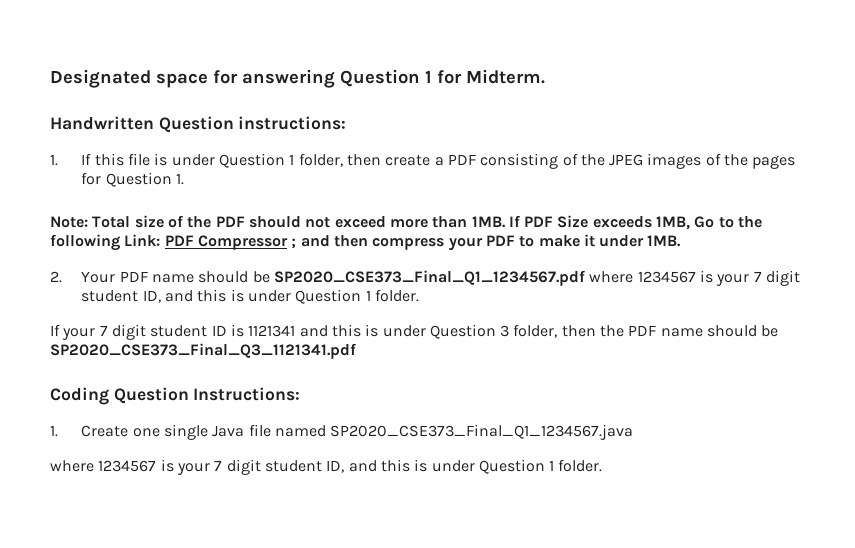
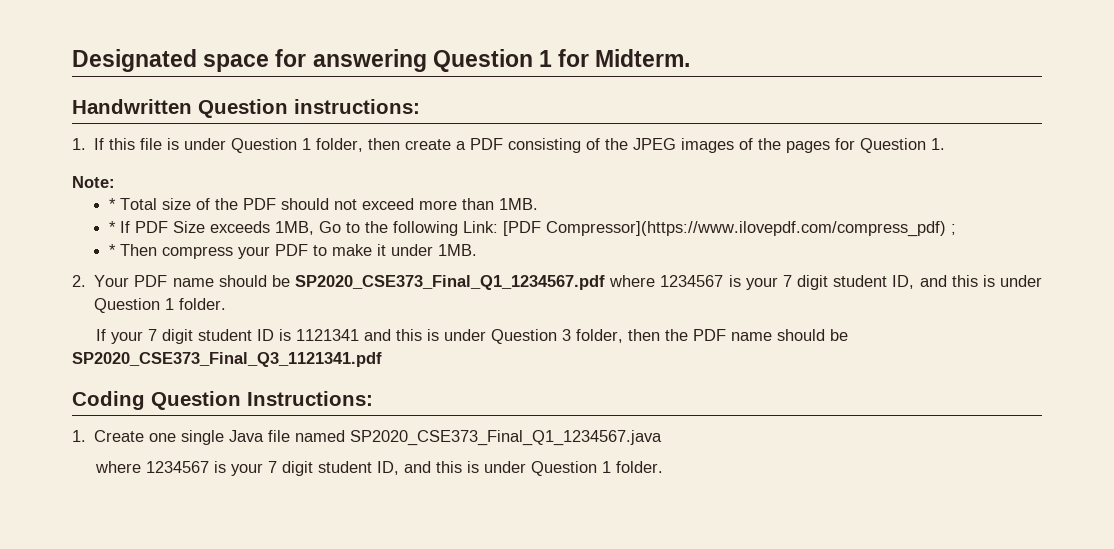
- Note: Total size of the PDF should not exceed more than 1MB. If PDF Size exceeds 1MB, Go to the following Link: PDF Compressor ; and then compress your PDF to make it under 1MB.
+ Note:
+ * Total size of the PDF should not exceed more than 1MB.
+ * If PDF Size exceeds 1MB, Go to the following Link: [PDF Compressor](https://www.ilovepdf.com/compress_pdf) ;
+ * Then compress your PDF to make it under 1MB.

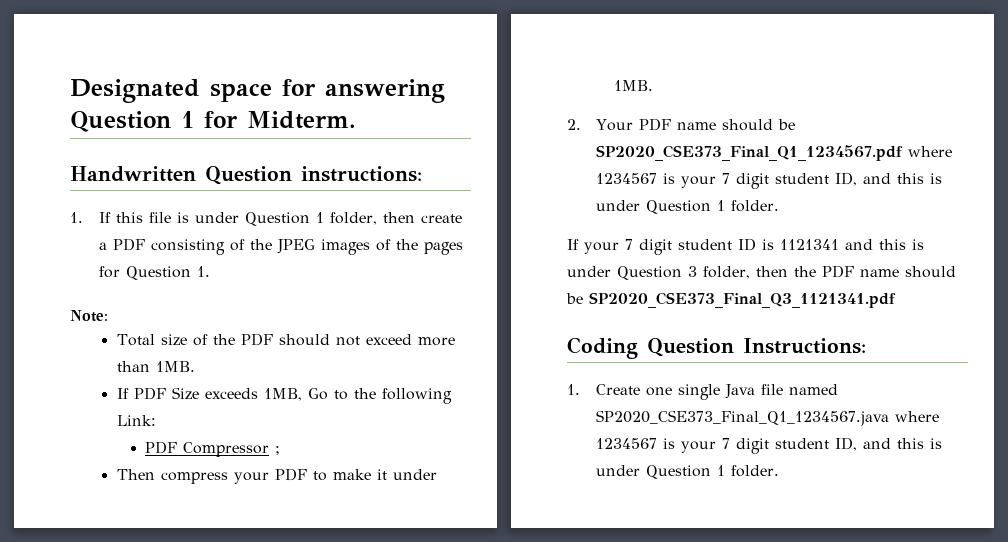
- * Total size of the PDF should not exceed more than 1MB.
+ Total size of the PDF should not exceed more than 1MB.
- * If PDF Size exceeds 1MB, Go to the following Link: [PDF Compressor](https://www.ilovepdf.com/compress_pdf) ;
+ If PDF Size exceeds 1MB, Go to the following Link:
+ PDF Compressor ;
- * Then compress your PDF to make it under 1MB.
+ Then compress your PDF to make it under 1MB.
- 1. Create one single Java file named SP2020_CSE373_Final_Q1_1234567.java
- where 1234567 is your 7 digit student ID, and this is under Question 1 folder.
+ 1. Create one single Java file named SP2020_CSE373_Final_Q1_1234567.java where 1234567 is your 7 digit student ID, and this is under Question 1 folder.

